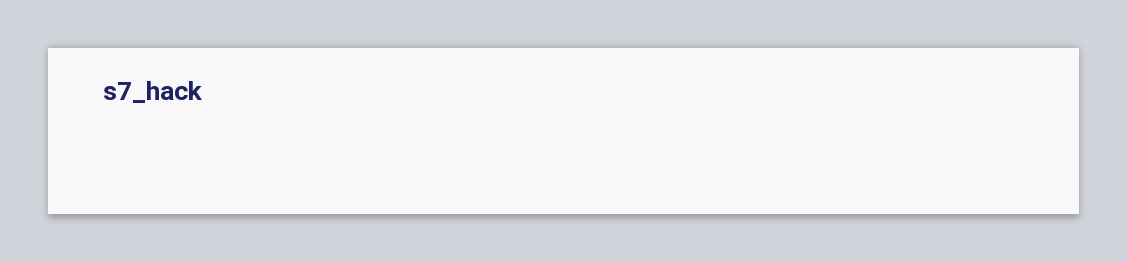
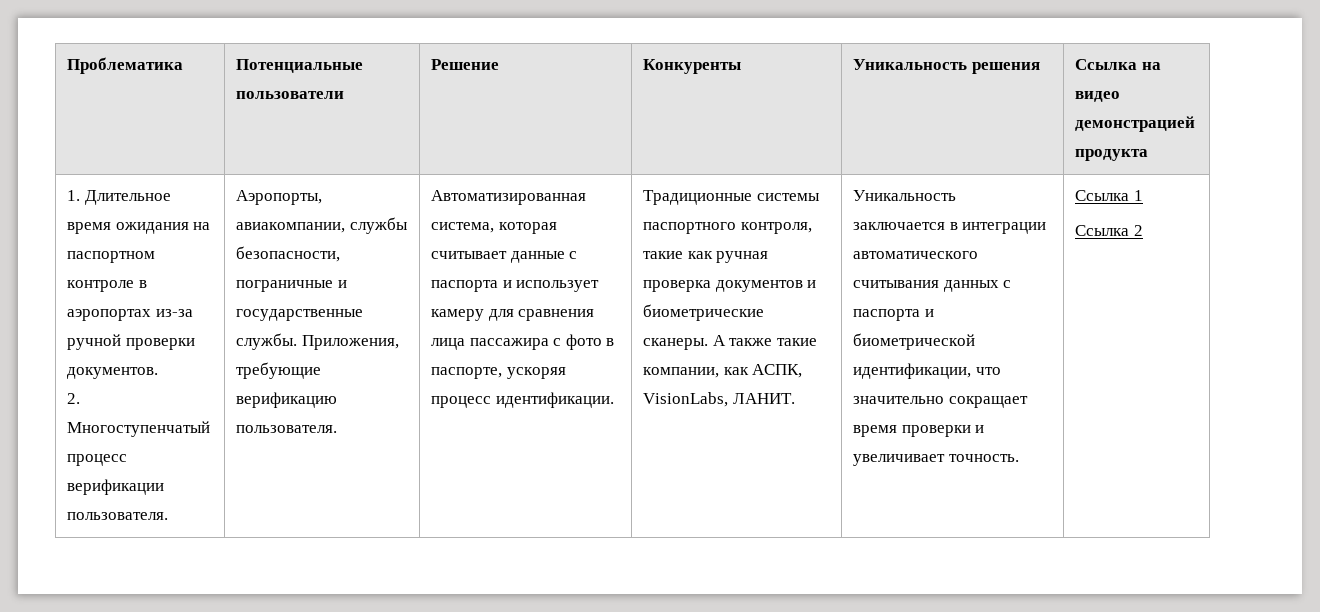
- s7_hack
+ Проблематика | Потенциальные пользователи | Решение | Конкуренты | Уникальность решения | Ссылка на видео демонстрацией продукта
+ 1. Длительное время ожидания на паспортном контроле в аэропортах из-за ручной проверки документов.
+ 2. Многоступенчатый процесс верификации пользователя. | Аэропорты, авиакомпании, службы безопасности, пограничные и государственные службы. Приложения, требующие верификацию пользователя. | Автоматизированная система, которая считывает данные с паспорта и использует камеру для сравнения лица пассажира с фото в паспорте, ускоряя процесс идентификации. | Традиционные системы паспортного контроля, такие как ручная проверка документов и биометрические сканеры. А также такие компании, как АСПК, VisionLabs, ЛАНИТ. | Уникальность заключается в интеграции автоматического считывания данных с паспорта и биометрической идентификации, что значительно сокращает время проверки и увеличивает точность. | Ссылка 1
+ Ссылка 2

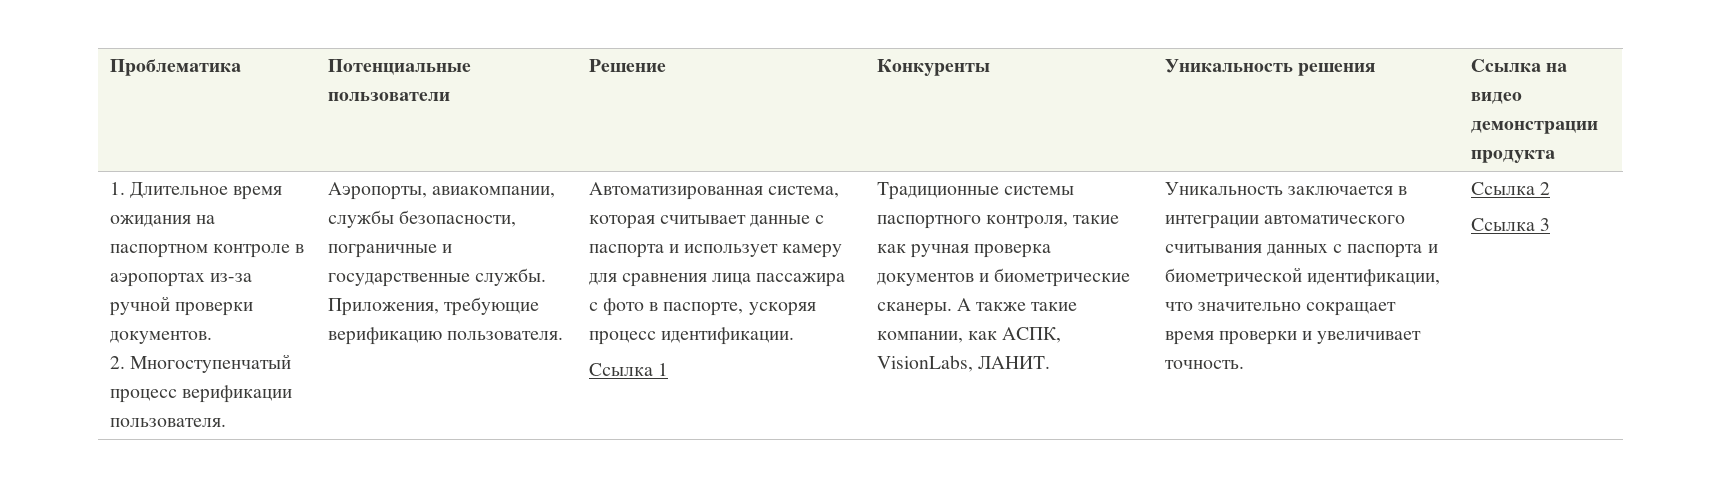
- Проблематика | Потенциальные пользователи | Решение | Конкуренты | Уникальность решения | Ссылка на видео демонстрацией продукта
+ Проблематика | Потенциальные пользователи | Решение | Конкуренты | Уникальность решения | Ссылка на видео демонстрации продукта
+ Cсылка 1
- Ссылка 1
  Ссылка 2
+ Ссылка 3

